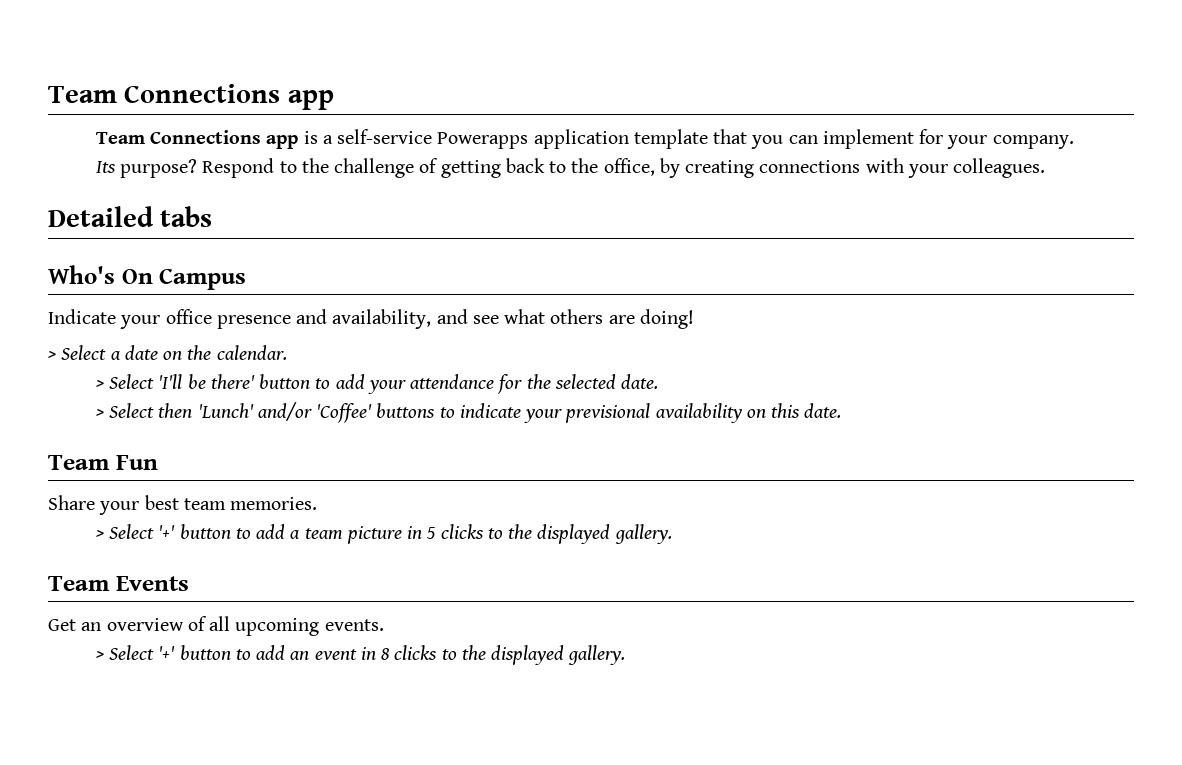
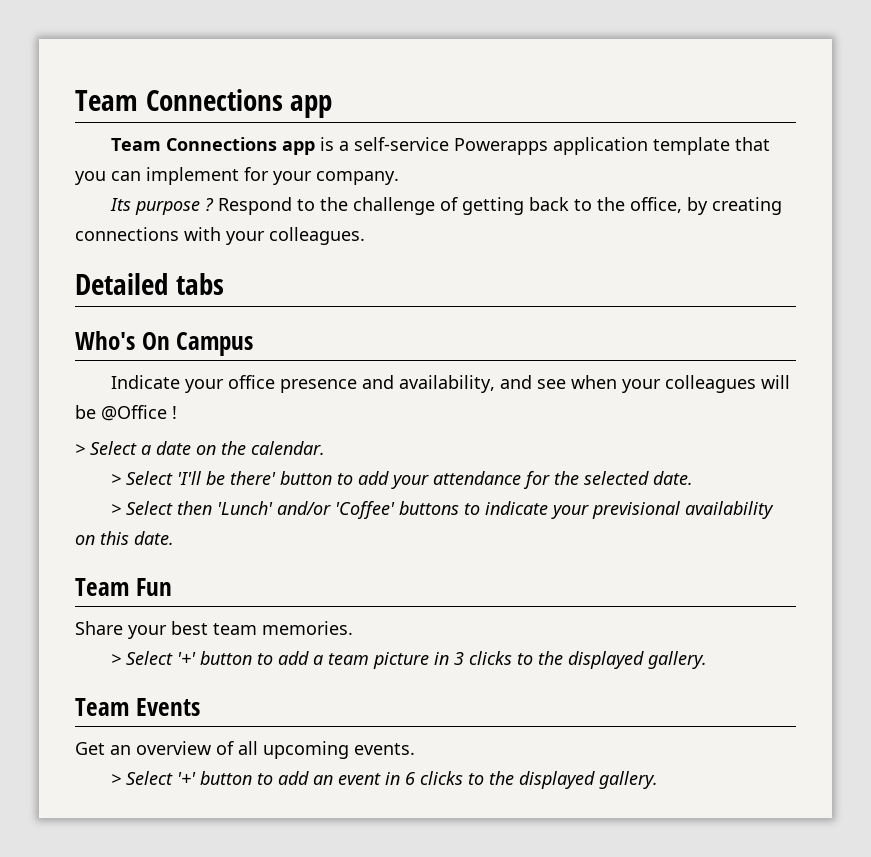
- Its purpose?
+ Its purpose ?
- Indicate your office presence and availability, and see what others are doing!
+ Indicate your office presence and availability, and see when your colleagues will be @Office !
- > Select '+' button to add a team picture in 5 clicks to the displayed gallery.
+ > Select '+' button to add a team picture in 3 clicks to the displayed gallery.
- > Select '+' button to add an event in 8 clicks to the displayed gallery.
+ > Select '+' button to add an event in 6 clicks to the displayed gallery.

